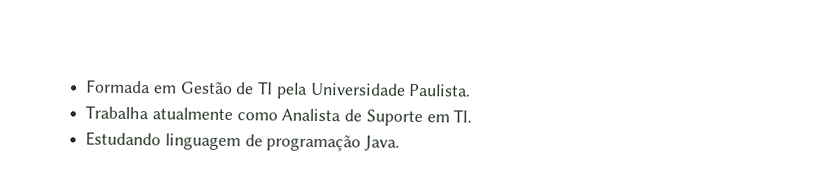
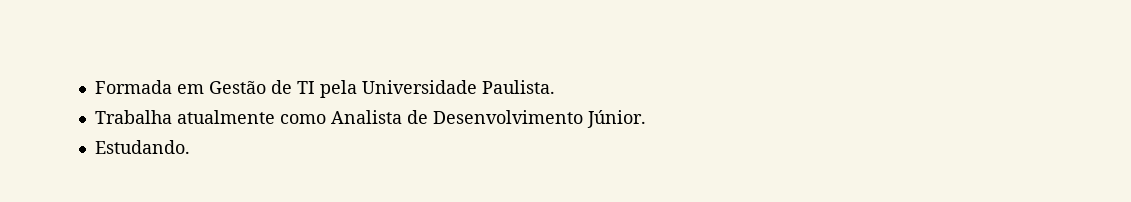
- Trabalha atualmente como Analista de Suporte em TI.
- Estudando linguagem de programação Java.
+ Trabalha atualmente como Analista de Desenvolvimento Júnior.
+ Estudando.

